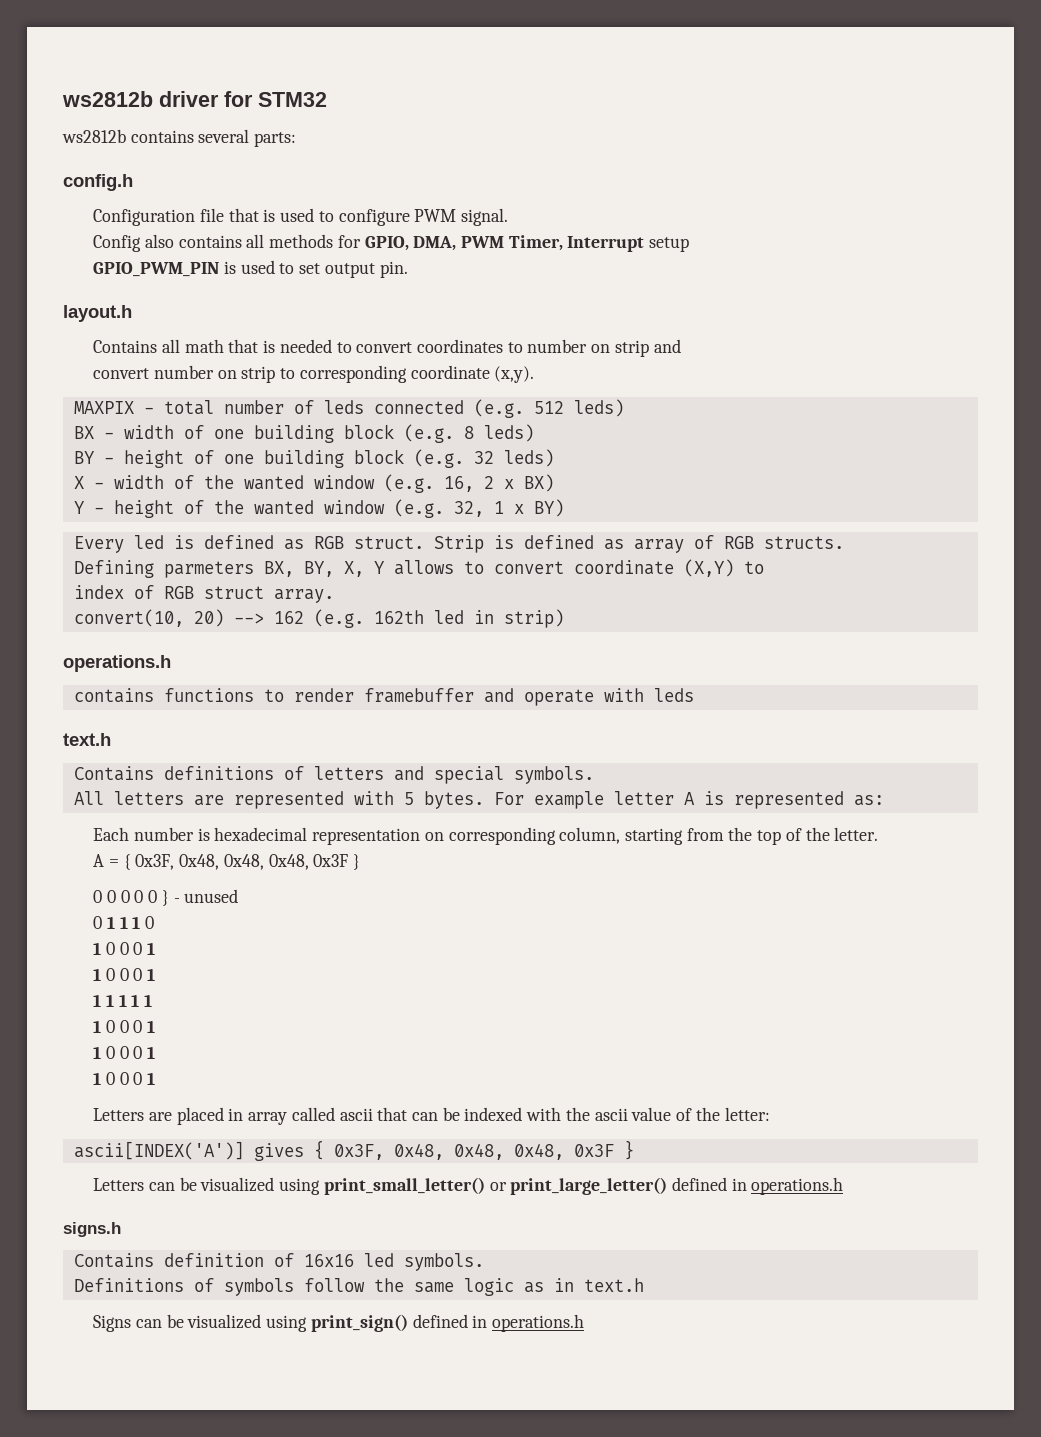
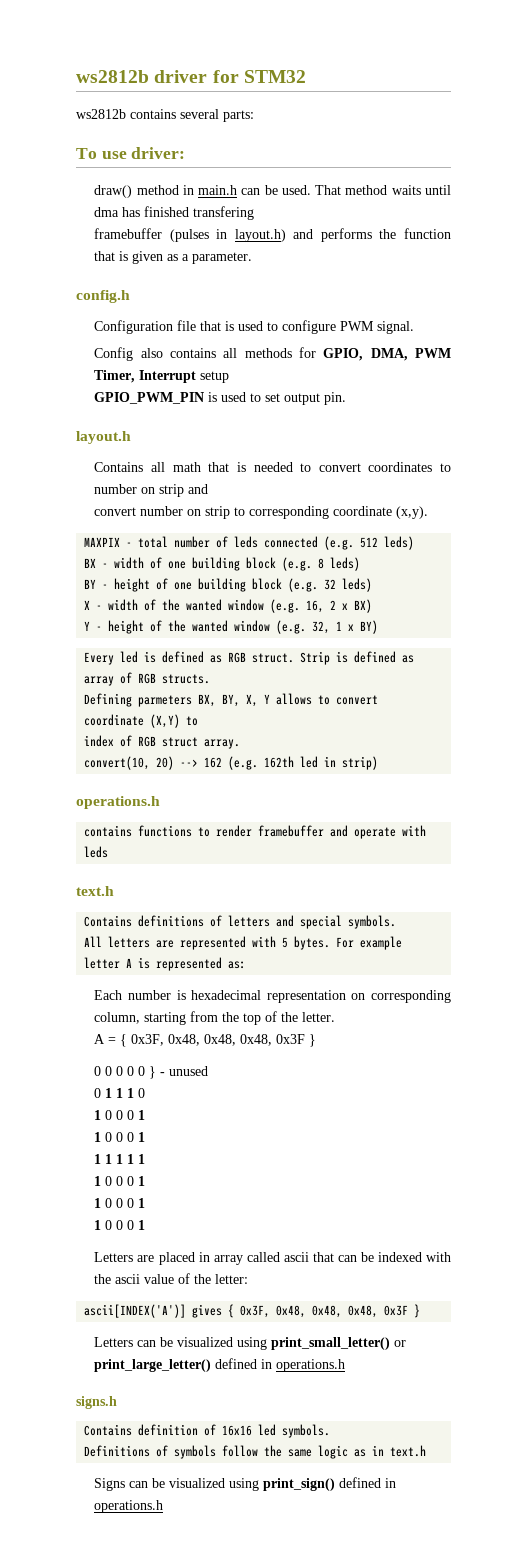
+ To use driver:
+ draw() method in main.h can be used. That method waits until dma has finished transfering
+ framebuffer (pulses in layout.h) and performs the function that is given as a parameter.

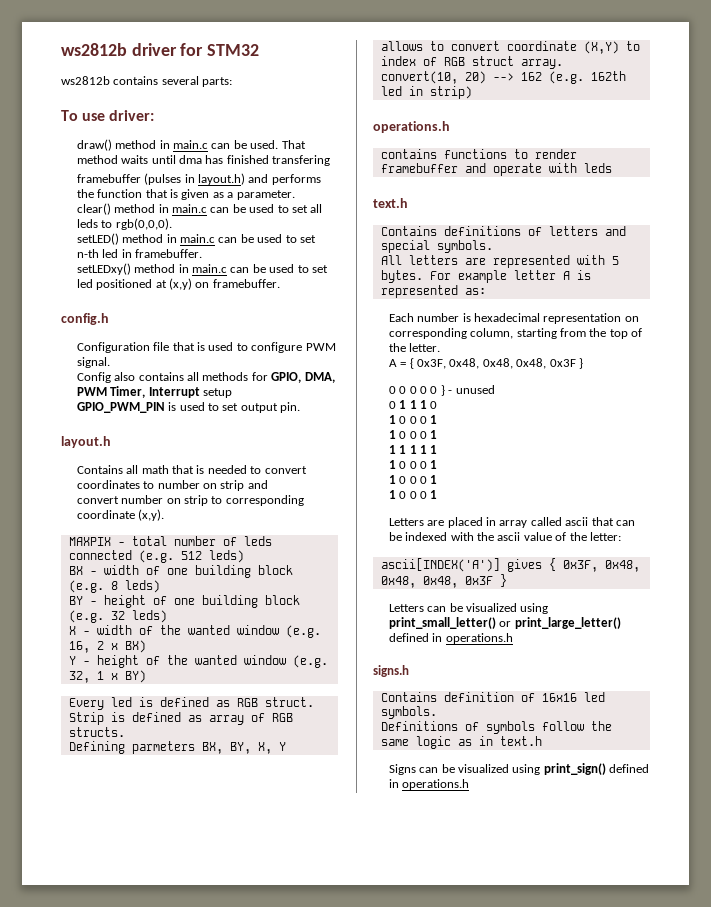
- draw() method in main.h can be used.
+ draw() method in main.c can be used.
+ clear() method in main.c can be used to set all leds to rgb(0,0,0).
+ setLED() method in main.c can be used to set n-th led in framebuffer.
+ setLEDxy() method in main.c can be used to set led positioned at (x,y) on framebuffer.

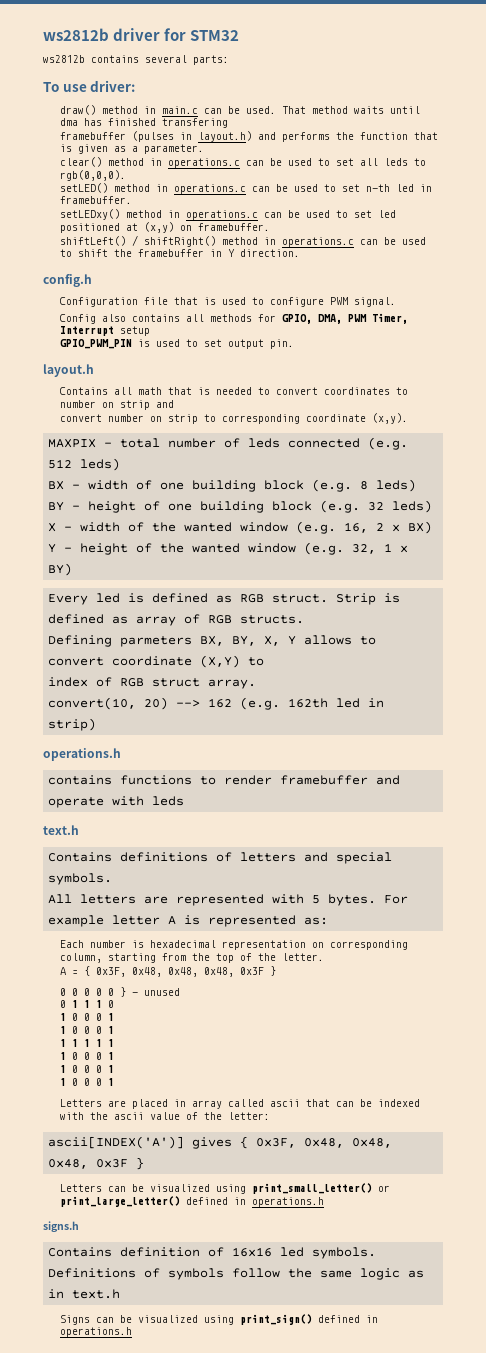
- clear() method in main.c can be used to set all leds to rgb(0,0,0).
+ clear() method in operations.c can be used to set all leds to rgb(0,0,0).
- setLED() method in main.c can be used to set n-th led in framebuffer.
+ setLED() method in operations.c can be used to set n-th led in framebuffer.
- setLEDxy() method in main.c can be used to set led positioned at (x,y) on framebuffer.
+ setLEDxy() method in operations.c can be used to set led positioned at (x,y) on framebuffer.
+ shiftLeft() / shiftRight() method in operations.c can be used to shift the framebuffer in Y direction.

